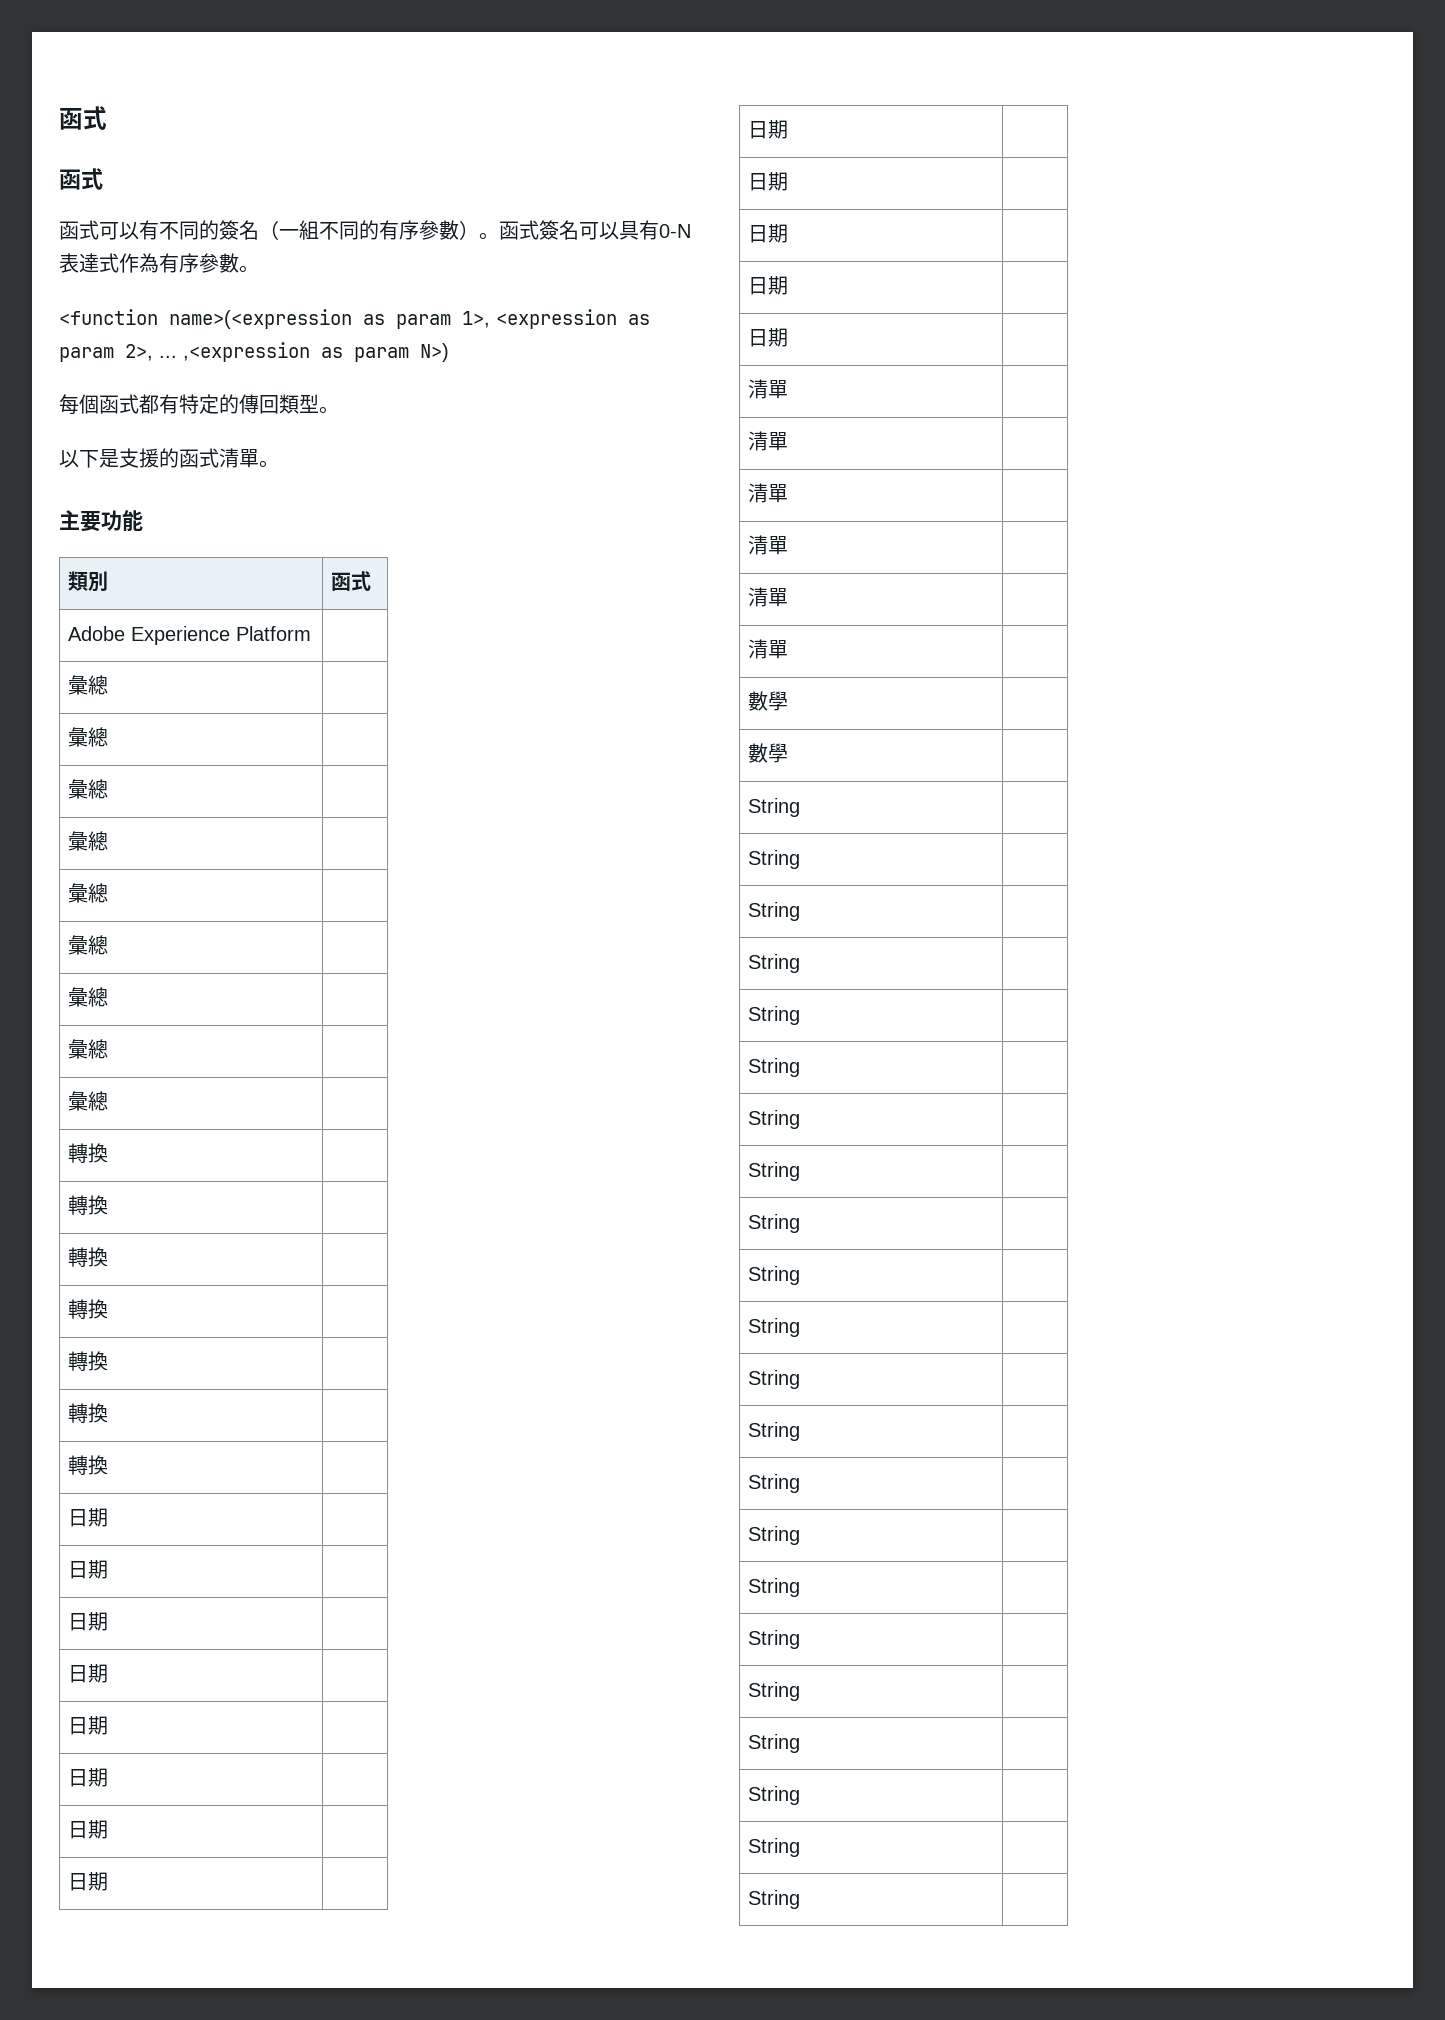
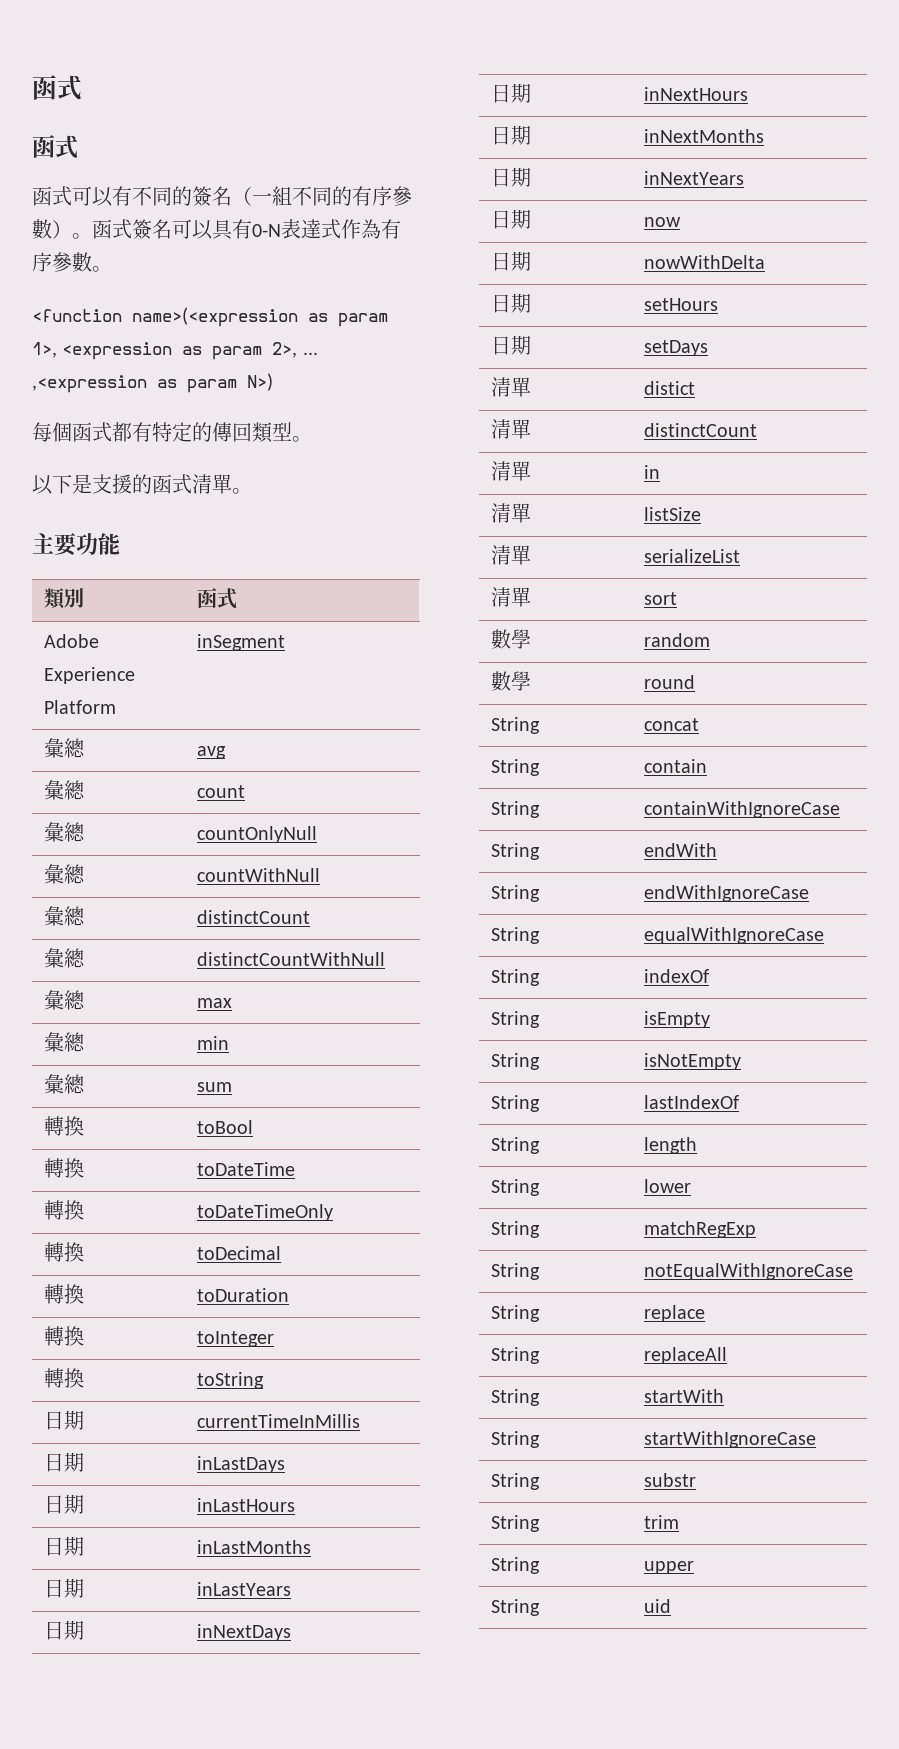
- Adobe Experience Platform |
- 彙總 |
- 彙總 |
- 彙總 |
- 彙總 |
- 彙總 |
- 彙總 |
- 彙總 |
- 彙總 |
- 彙總 |
- 轉換 |
- 轉換 |
- 轉換 |
- 轉換 |
- 轉換 |
- 轉換 |
- 轉換 |
- 日期 |
- 日期 |
- 日期 |
- 日期 |
- 日期 |
- 日期 |
- 日期 |
- 日期 |
- 日期 |
- 日期 |
- 日期 |
- 日期 |
- 日期 |
- 清單 |
- 清單 |
- 清單 |
- 清單 |
- 清單 |
- 清單 |
- 數學 |
- 數學 |
- String |
- String |
- String |
- String |
- String |
- String |
- String |
- String |
- String |
- String |
- String |
- String |
- String |
- String |
- String |
- String |
- String |
- String |
- String |
- String |
- String |
- String |
+ Adobe Experience Platform | inSegment
+ 彙總 | avg
+ 彙總 | count
+ 彙總 | countOnlyNull
+ 彙總 | countWithNull
+ 彙總 | distinctCount
+ 彙總 | distinctCountWithNull
+ 彙總 | max
+ 彙總 | min
+ 彙總 | sum
+ 轉換 | toBool
+ 轉換 | toDateTime
+ 轉換 | toDateTimeOnly
+ 轉換 | toDecimal
+ 轉換 | toDuration
+ 轉換 | toInteger
+ 轉換 | toString
+ 日期 | currentTimeInMillis
+ 日期 | inLastDays
+ 日期 | inLastHours
+ 日期 | inLastMonths
+ 日期 | inLastYears
+ 日期 | inNextDays
+ 日期 | inNextHours
+ 日期 | inNextMonths
+ 日期 | inNextYears
+ 日期 | now
+ 日期 | nowWithDelta
+ 日期 | setHours
+ 日期 | setDays
+ 清單 | distict
+ 清單 | distinctCount
+ 清單 | in
+ 清單 | listSize
+ 清單 | serializeList
+ 清單 | sort
+ 數學 | random
+ 數學 | round
+ String | concat
+ String | contain
+ String | containWithIgnoreCase
+ String | endWith
+ String | endWithIgnoreCase
+ String | equalWithIgnoreCase
+ String | indexOf
+ String | isEmpty
+ String | isNotEmpty
+ String | lastIndexOf
+ String | length
+ String | lower
+ String | matchRegExp
+ String | notEqualWithIgnoreCase
+ String | replace
+ String | replaceAll
+ String | startWith
+ String | startWithIgnoreCase
+ String | substr
+ String | trim
+ String | upper
+ String | uid

